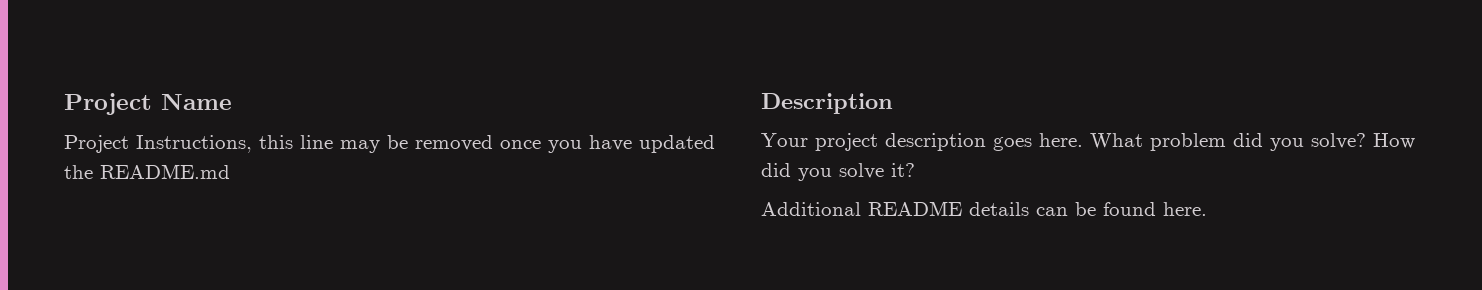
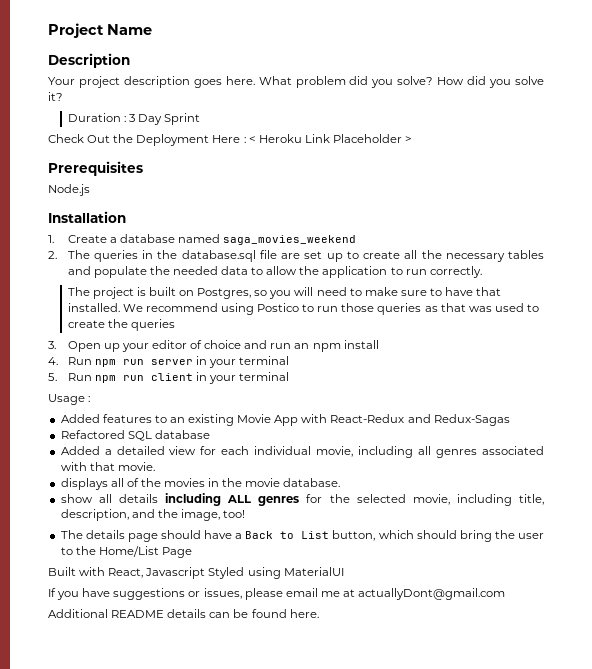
- Project Instructions, this line may be removed once you have updated the README.md
+ Duration : 3 Day Sprint
+ Check Out the Deployment Here : < Heroku Link Placeholder >
+ Prerequisites
+ Node.js
+ Installation
+ 1. Create a database named saga_movies_weekend
+ 2. The queries in the database.sql file are set up to create all the necessary tables and populate the needed data to allow the application to run correctly.
+ The project is built on Postgres, so you will need to make sure to have that installed. We recommend using Postico to run those queries as that was used to create the queries
+ 3. Open up your editor of choice and run an npm install
+ 4. Run npm run server in your terminal
+ 5. Run npm run client in your terminal
+ Usage :
+ Added features to an existing Movie App with React-Redux and Redux-Sagas
+ Refactored SQL database
+ Added a detailed view for each individual movie, including all genres associated with that movie.
+ displays all of the movies in the movie database.
+ show all details including ALL genres for the selected movie, including title, description, and the image, too!
+ The details page should have a Back to List button, which should bring the user to the Home/List Page
+ Built with React, Javascript Styled using MaterialUI
+ If you have suggestions or issues, please email me at actuallyDont@gmail.com

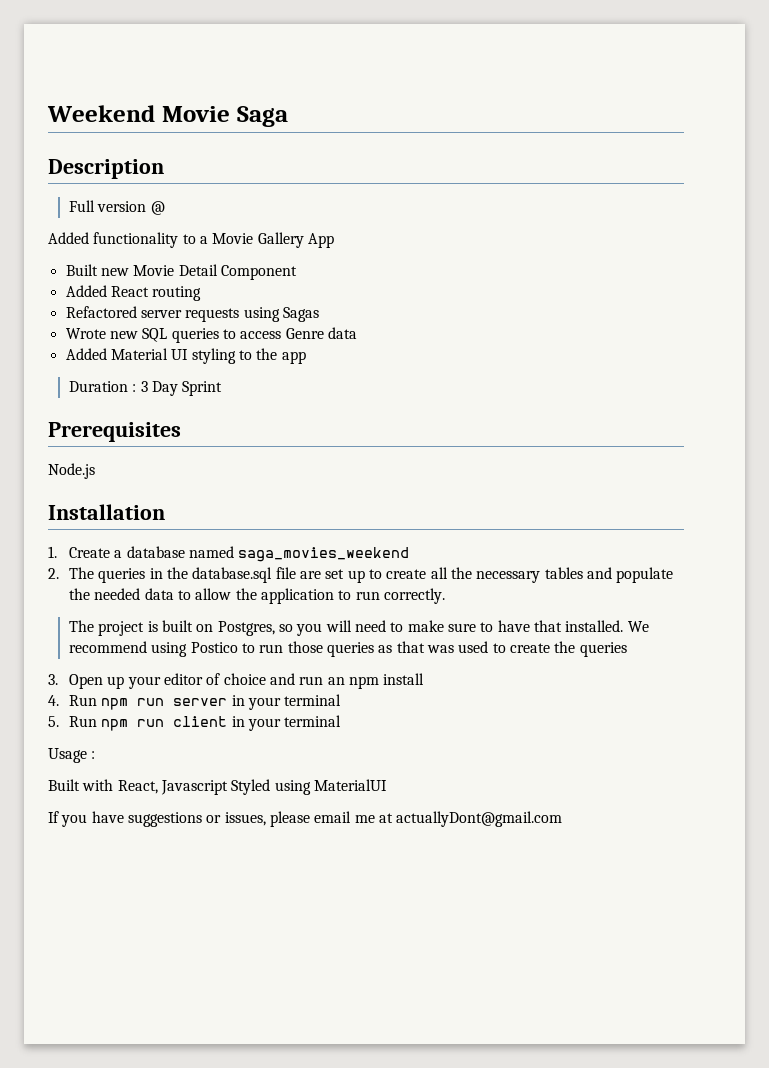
- Project Name
+ Weekend Movie Saga
  Description
- Your project description goes here. What problem did you solve? How did you solve it?
+ Full version @
+ Added functionality to a Movie Gallery App
+ Built new Movie Detail Component
+ Added React routing
+ Refactored server requests using Sagas
+ Wrote new SQL queries to access Genre data
+ Added Material UI styling to the app
- Check Out the Deployment Here : < Heroku Link Placeholder >
- Added features to an existing Movie App with React-Redux and Redux-Sagas
- Refactored SQL database
- Added a detailed view for each individual movie, including all genres associated with that movie.
- displays all of the movies in the movie database.
- show all details including ALL genres for the selected movie, including title, description, and the image, too!
- The details page should have a Back to List button, which should bring the user to the Home/List Page
- Additional README details can be found here.

